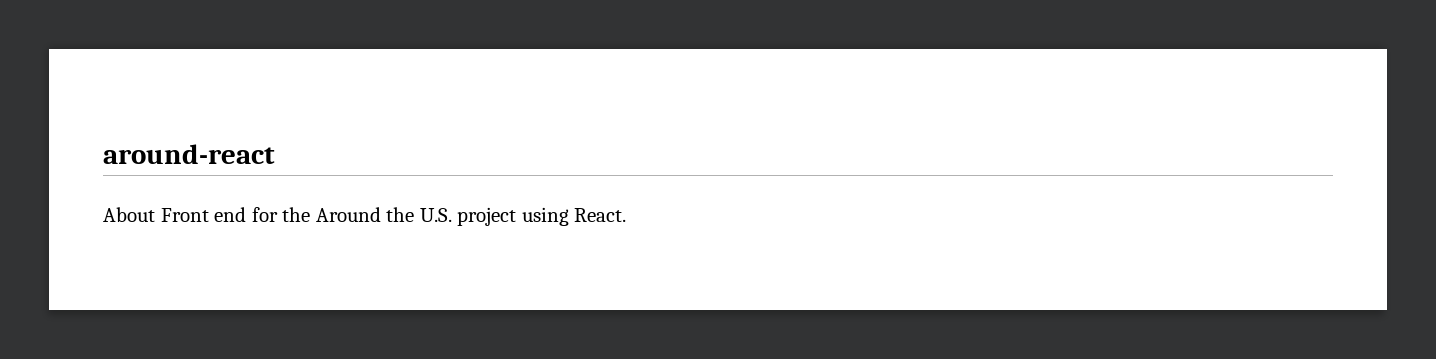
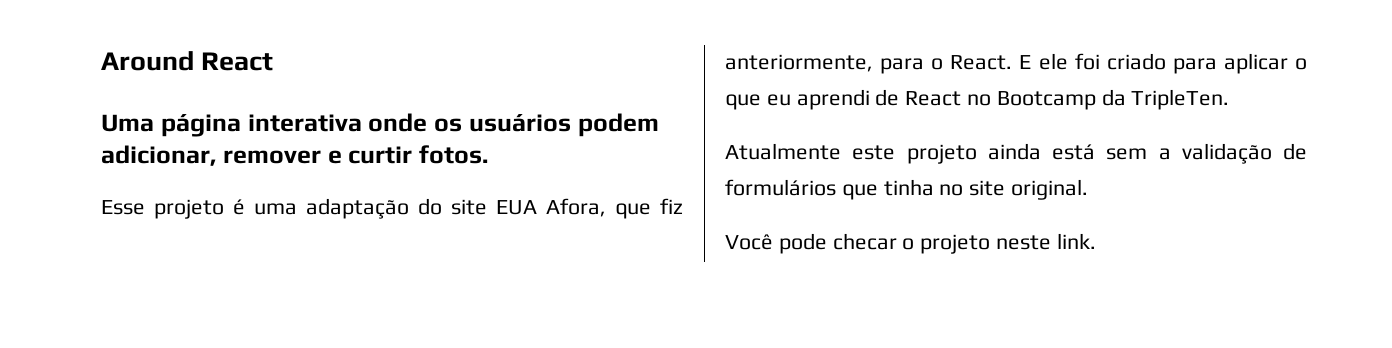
- around-react
- About Front end for the Around the U.S. project using React.
+ Around React
+ Uma página interativa onde os usuários podem adicionar, remover e curtir fotos.
+ Esse projeto é uma adaptação do site EUA Afora, que fiz anteriormente, para o React. E ele foi criado para aplicar o que eu aprendi de React no Bootcamp da TripleTen.
+ Atualmente este projeto ainda está sem a validação de formulários que tinha no site original.
+ Você pode checar o projeto neste link.

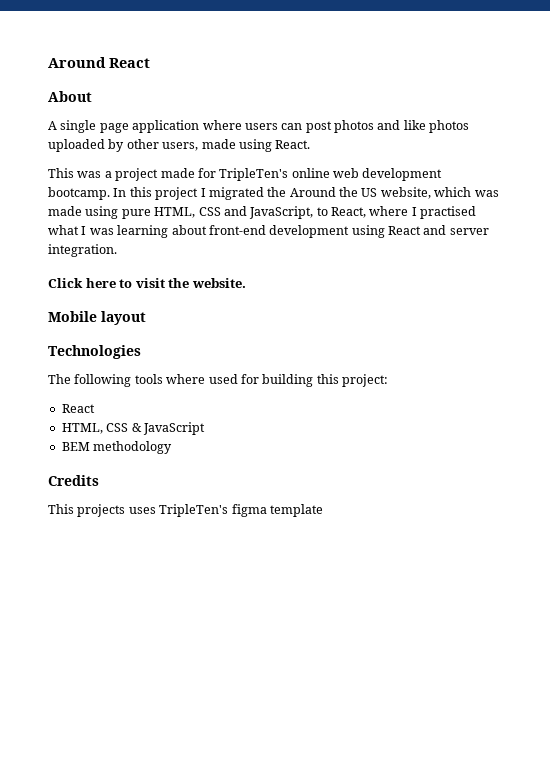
- Uma página interativa onde os usuários podem adicionar, remover e curtir fotos.
- Esse projeto é uma adaptação do site EUA Afora, que fiz anteriormente, para o React. E ele foi criado para aplicar o que eu aprendi de React no Bootcamp da TripleTen.
- Atualmente este projeto ainda está sem a validação de formulários que tinha no site original.
- Você pode checar o projeto neste link.
+ About
+ A single page application where users can post photos and like photos uploaded by other users, made using React.
+ This was a project made for TripleTen's online web development bootcamp. In this project I migrated the Around the US website, which was made using pure HTML, CSS and JavaScript, to React, where I practised what I was learning about front-end development using React and server integration.
+ Click here to visit the website.
+ Mobile layout
+ Technologies
+ The following tools where used for building this project:
+ React
+ HTML, CSS & JavaScript
+ BEM methodology
+ Credits
+ This projects uses TripleTen's figma template

